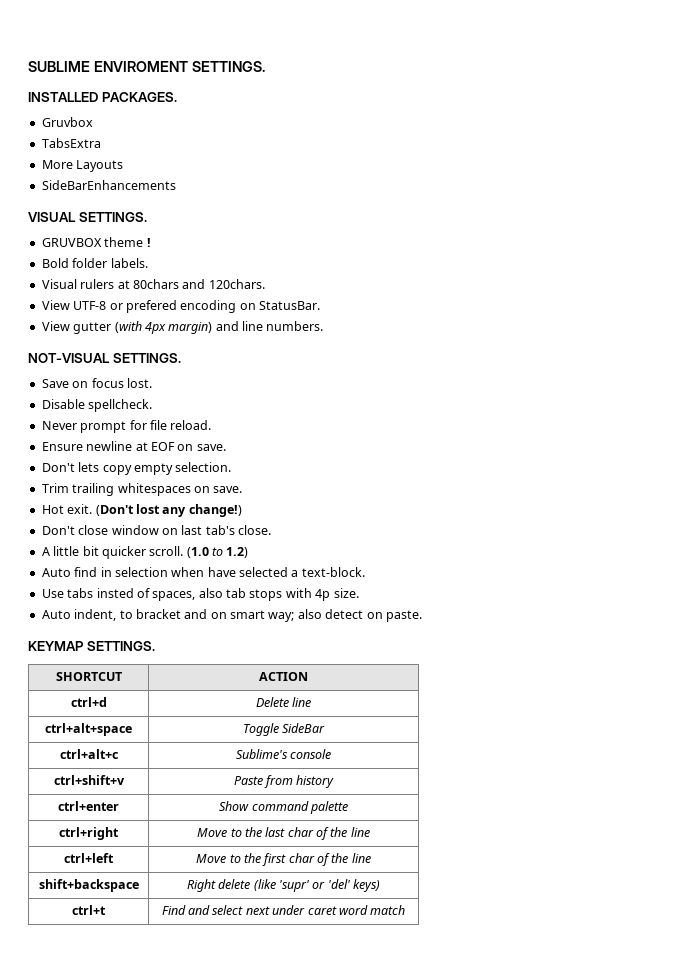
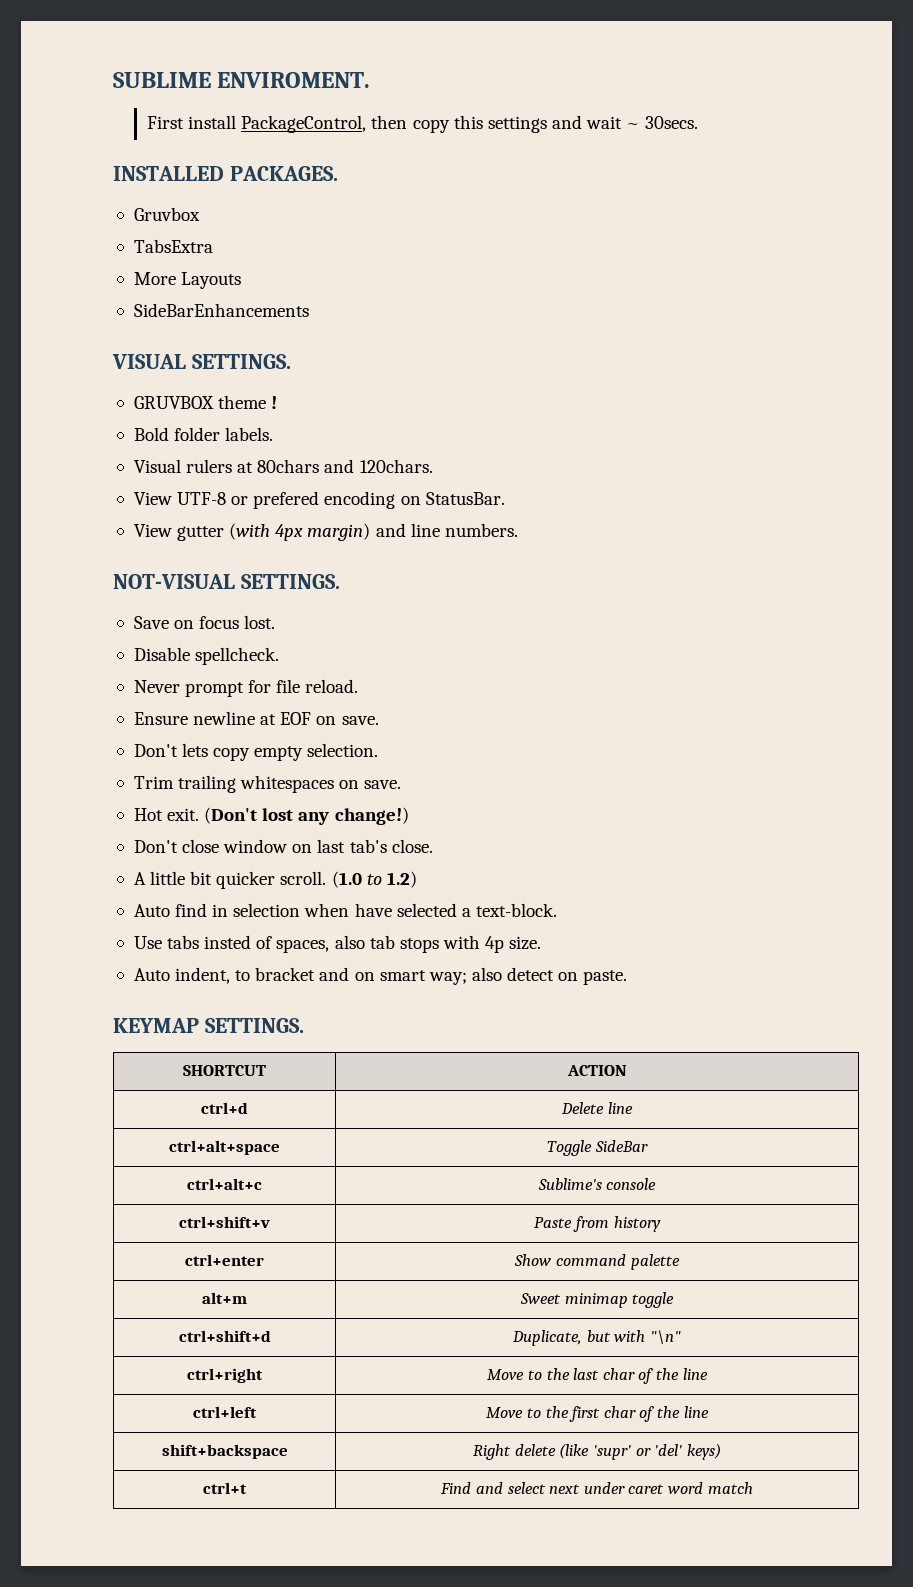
- SUBLIME ENVIROMENT SETTINGS.
+ SUBLIME ENVIROMENT.
+ First install PackageControl, then copy this settings and wait ~ 30secs.
+ alt+m | Sweet minimap toggle
+ ctrl+shift+d | Duplicate, but with "\n"

